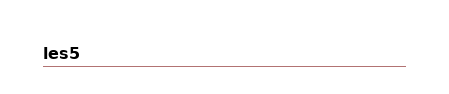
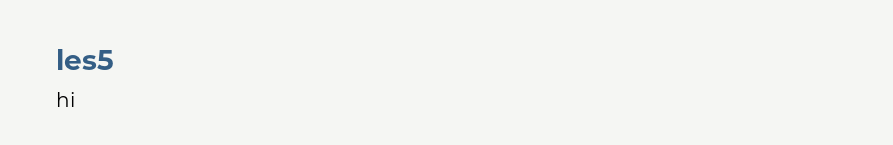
+ hi

